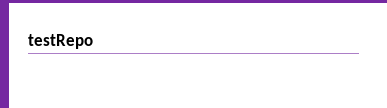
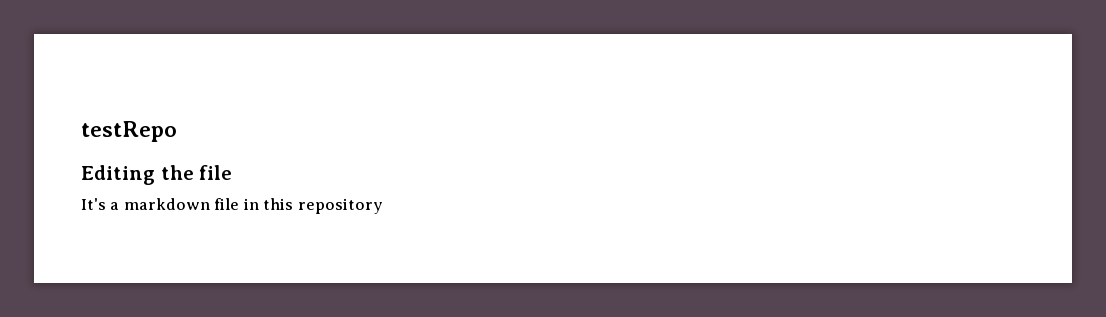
+ Editing the file
+ It's a markdown file in this repository

